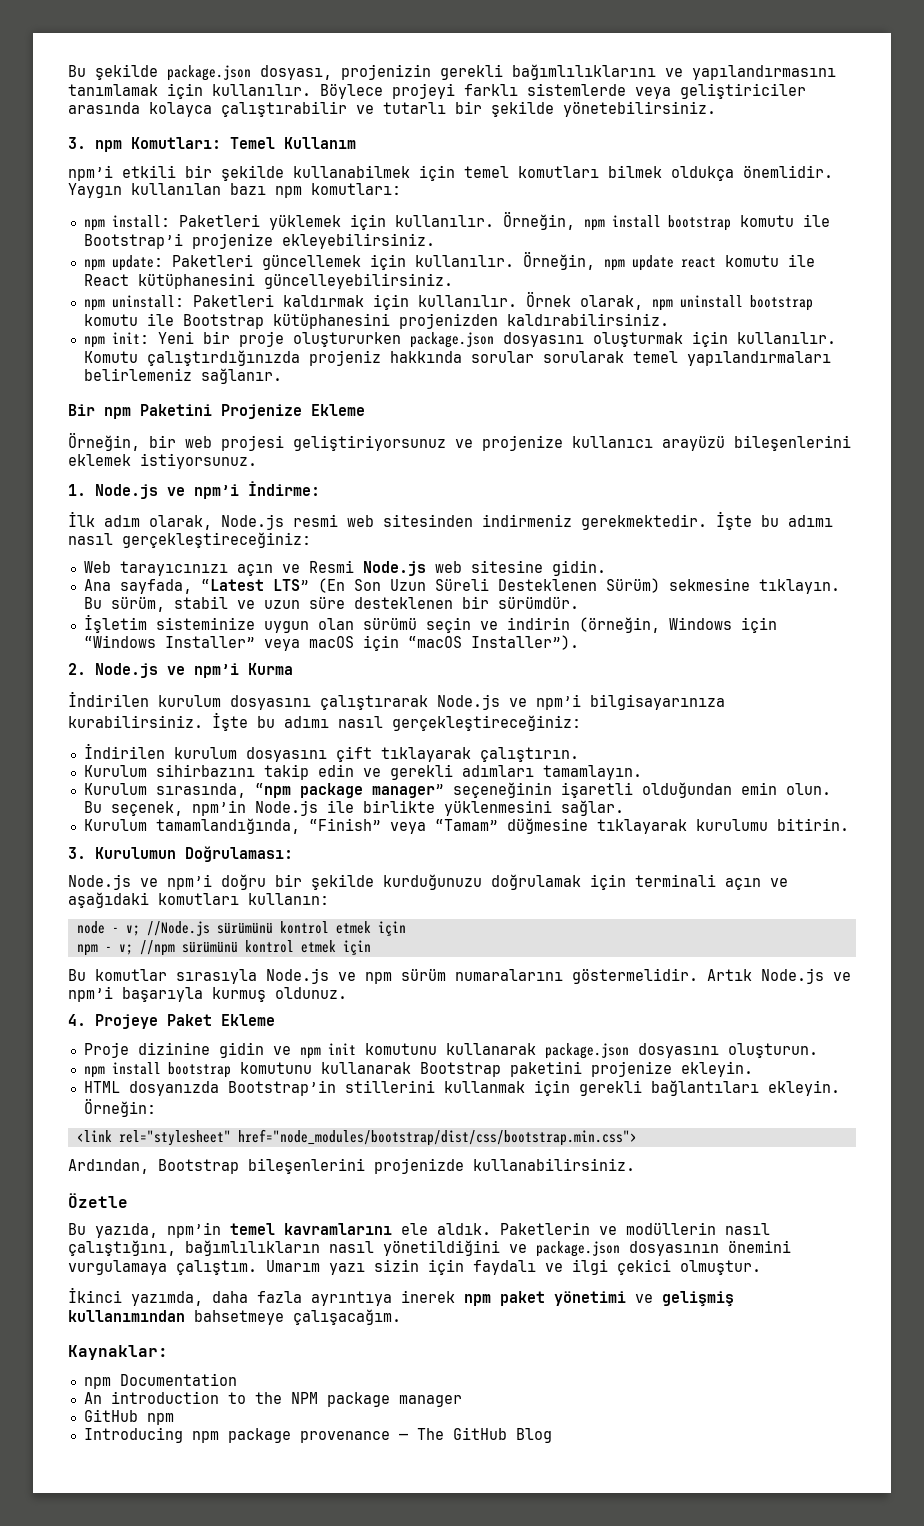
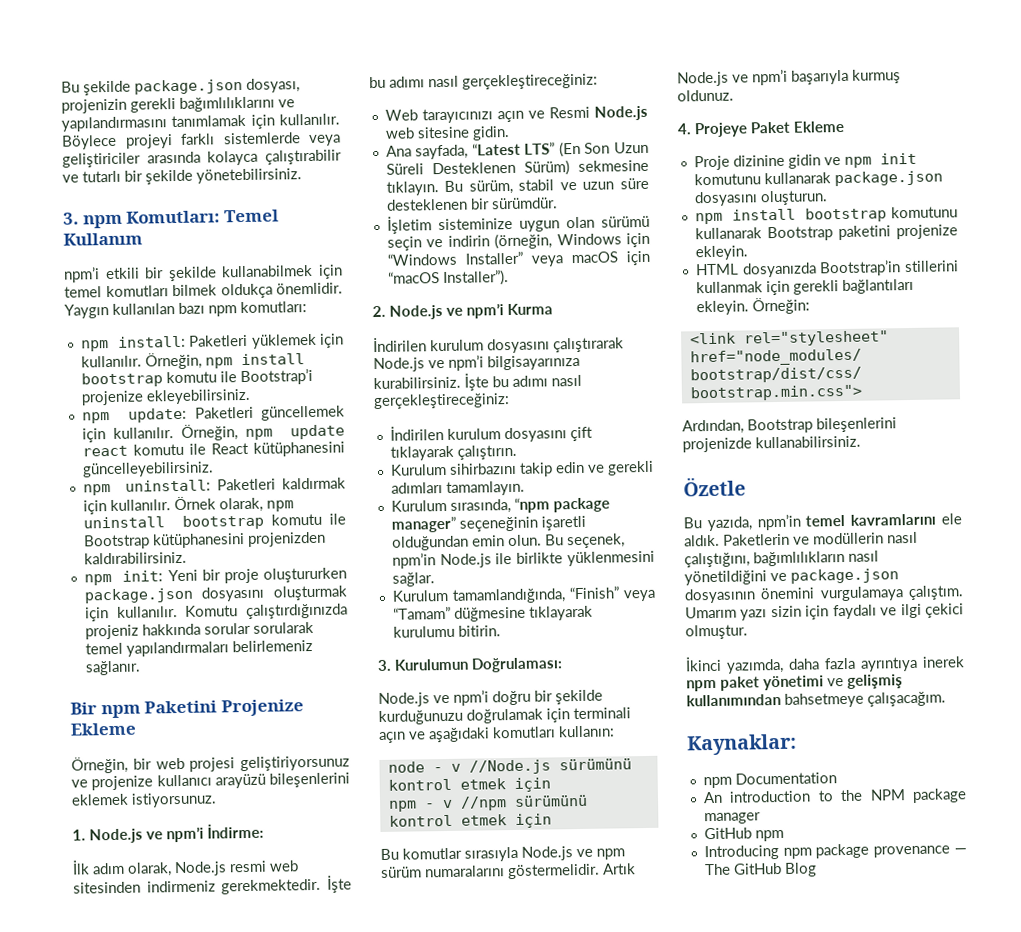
- node - v; //Node.js sürümünü kontrol etmek için
+ node - v //Node.js sürümünü kontrol etmek için
- npm - v; //npm sürümünü kontrol etmek için
+ npm - v //npm sürümünü kontrol etmek için

